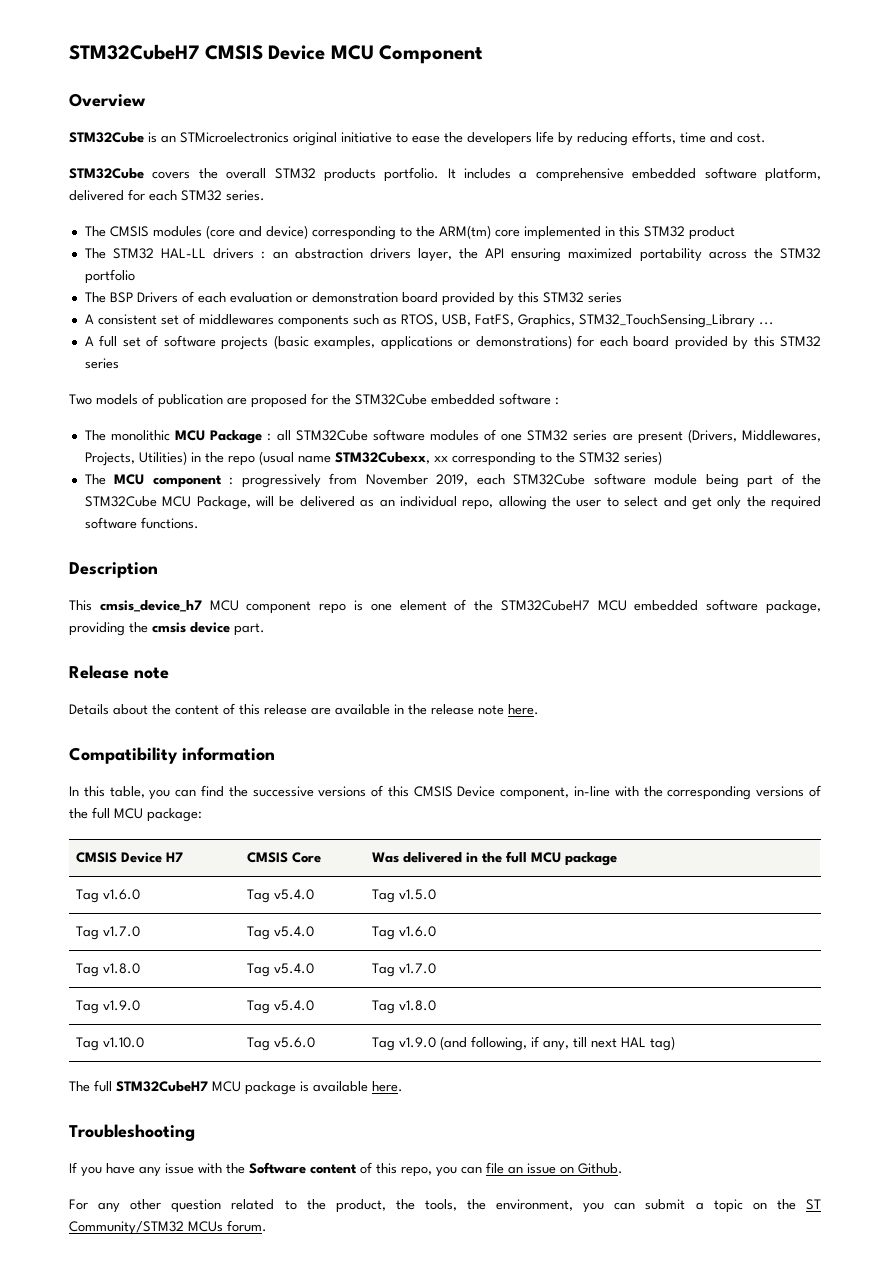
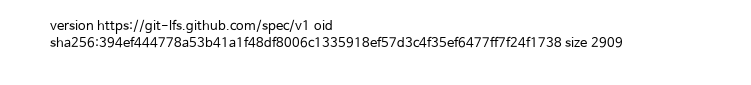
- STM32CubeH7 CMSIS Device MCU Component
- Overview
- STM32Cube is an STMicroelectronics original initiative to ease the developers life by reducing efforts, time and cost.
- STM32Cube covers the overall STM32 products portfolio. It includes a comprehensive embedded software platform, delivered for each STM32 series.
- The CMSIS modules (core and device) corresponding to the ARM(tm) core implemented in this STM32 product
- The STM32 HAL-LL drivers : an abstraction drivers layer, the API ensuring maximized portability across the STM32 portfolio
- The BSP Drivers of each evaluation or demonstration board provided by this STM32 series
- A consistent set of middlewares components such as RTOS, USB, FatFS, Graphics, STM32_TouchSensing_Library ...
- A full set of software projects (basic examples, applications or demonstrations) for each board provided by this STM32 series
- Two models of publication are proposed for the STM32Cube embedded software :
- The monolithic MCU Package : all STM32Cube software modules of one STM32 series are present (Drivers, Middlewares, Projects, Utilities) in the repo (usual name STM32Cubexx, xx corresponding to the STM32 series)
- The MCU component : progressively from November 2019, each STM32Cube software module being part of the STM32Cube MCU Package, will be delivered as an individual repo, allowing the user to select and get only the required software functions.
- Description
- This cmsis_device_h7 MCU component repo is one element of the STM32CubeH7 MCU embedded software package, providing the cmsis device part.
- Release note
- Details about the content of this release are available in the release note here.
- Compatibility information
- In this table, you can find the successive versions of this CMSIS Device component, in-line with the corresponding versions of the full MCU package:
- CMSIS Device H7 | CMSIS Core | Was delivered in the full MCU package
- Tag v1.6.0 | Tag v5.4.0 | Tag v1.5.0
- Tag v1.7.0 | Tag v5.4.0 | Tag v1.6.0
- Tag v1.8.0 | Tag v5.4.0 | Tag v1.7.0
- Tag v1.9.0 | Tag v5.4.0 | Tag v1.8.0
- Tag v1.10.0 | Tag v5.6.0 | Tag v1.9.0 (and following, if any, till next HAL tag)
- The full STM32CubeH7 MCU package is available here.
- Troubleshooting
- If you have any issue with the Software content of this repo, you can file an issue on Github.
- For any other question related to the product, the tools, the environment, you can submit a topic on the ST Community/STM32 MCUs forum.
+ version https://git-lfs.github.com/spec/v1 oid sha256:394ef444778a53b41a1f48df8006c1335918ef57d3c4f35ef6477ff7f24f1738 size 2909

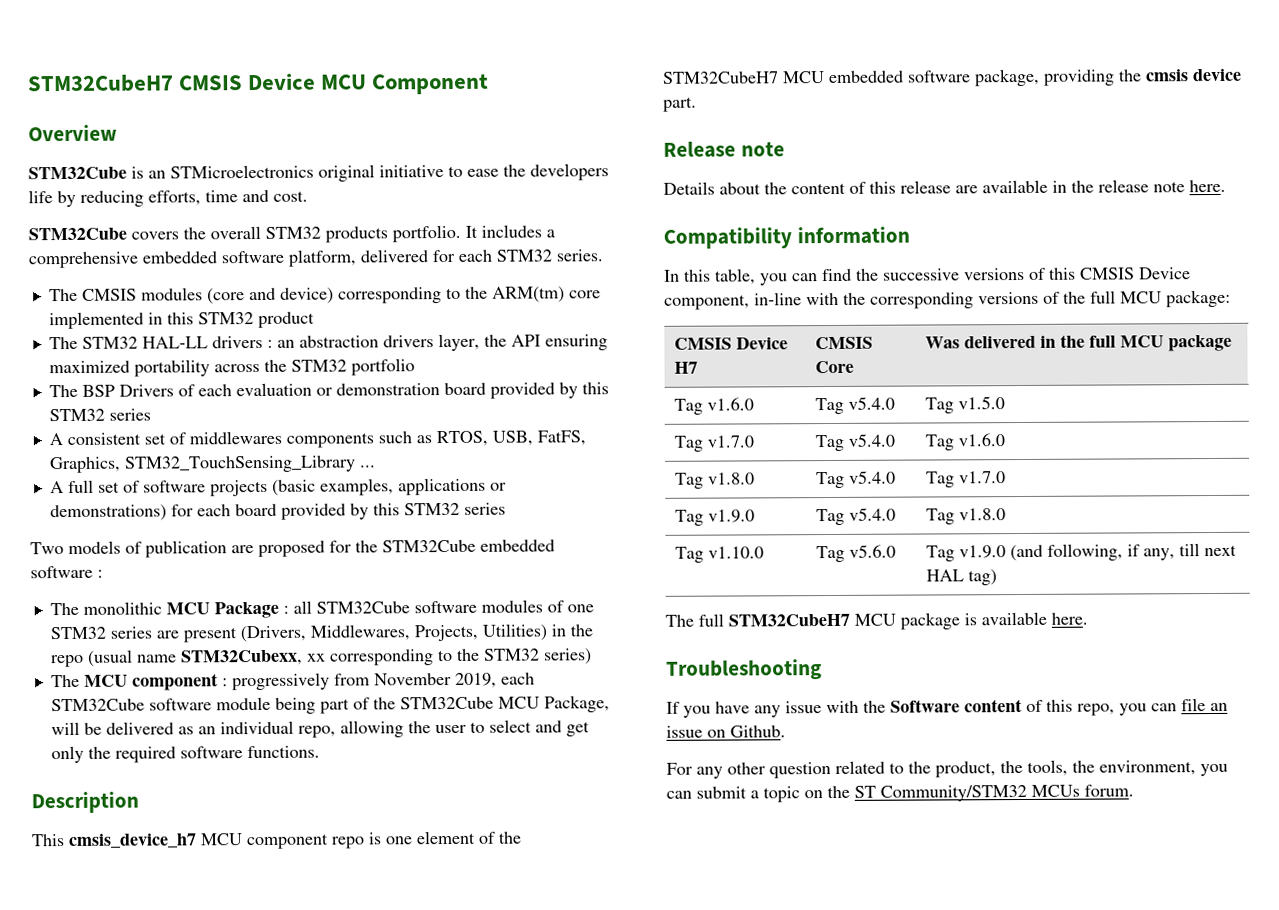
- version https://git-lfs.github.com/spec/v1 oid sha256:394ef444778a53b41a1f48df8006c1335918ef57d3c4f35ef6477ff7f24f1738 size 2909
+ STM32CubeH7 CMSIS Device MCU Component
+ Overview
+ STM32Cube is an STMicroelectronics original initiative to ease the developers life by reducing efforts, time and cost.
+ STM32Cube covers the overall STM32 products portfolio. It includes a comprehensive embedded software platform, delivered for each STM32 series.
+ The CMSIS modules (core and device) corresponding to the ARM(tm) core implemented in this STM32 product
+ The STM32 HAL-LL drivers : an abstraction drivers layer, the API ensuring maximized portability across the STM32 portfolio
+ The BSP Drivers of each evaluation or demonstration board provided by this STM32 series
+ A consistent set of middlewares components such as RTOS, USB, FatFS, Graphics, STM32_TouchSensing_Library ...
+ A full set of software projects (basic examples, applications or demonstrations) for each board provided by this STM32 series
+ Two models of publication are proposed for the STM32Cube embedded software :
+ The monolithic MCU Package : all STM32Cube software modules of one STM32 series are present (Drivers, Middlewares, Projects, Utilities) in the repo (usual name STM32Cubexx, xx corresponding to the STM32 series)
+ The MCU component : progressively from November 2019, each STM32Cube software module being part of the STM32Cube MCU Package, will be delivered as an individual repo, allowing the user to select and get only the required software functions.
+ Description
+ This cmsis_device_h7 MCU component repo is one element of the STM32CubeH7 MCU embedded software package, providing the cmsis device part.
+ Release note
+ Details about the content of this release are available in the release note here.
+ Compatibility information
+ In this table, you can find the successive versions of this CMSIS Device component, in-line with the corresponding versions of the full MCU package:
+ CMSIS Device H7 | CMSIS Core | Was delivered in the full MCU package
+ Tag v1.6.0 | Tag v5.4.0 | Tag v1.5.0
+ Tag v1.7.0 | Tag v5.4.0 | Tag v1.6.0
+ Tag v1.8.0 | Tag v5.4.0 | Tag v1.7.0
+ Tag v1.9.0 | Tag v5.4.0 | Tag v1.8.0
+ Tag v1.10.0 | Tag v5.6.0 | Tag v1.9.0 (and following, if any, till next HAL tag)
+ The full STM32CubeH7 MCU package is available here.
+ Troubleshooting
+ If you have any issue with the Software content of this repo, you can file an issue on Github.
+ For any other question related to the product, the tools, the environment, you can submit a topic on the ST Community/STM32 MCUs forum.

